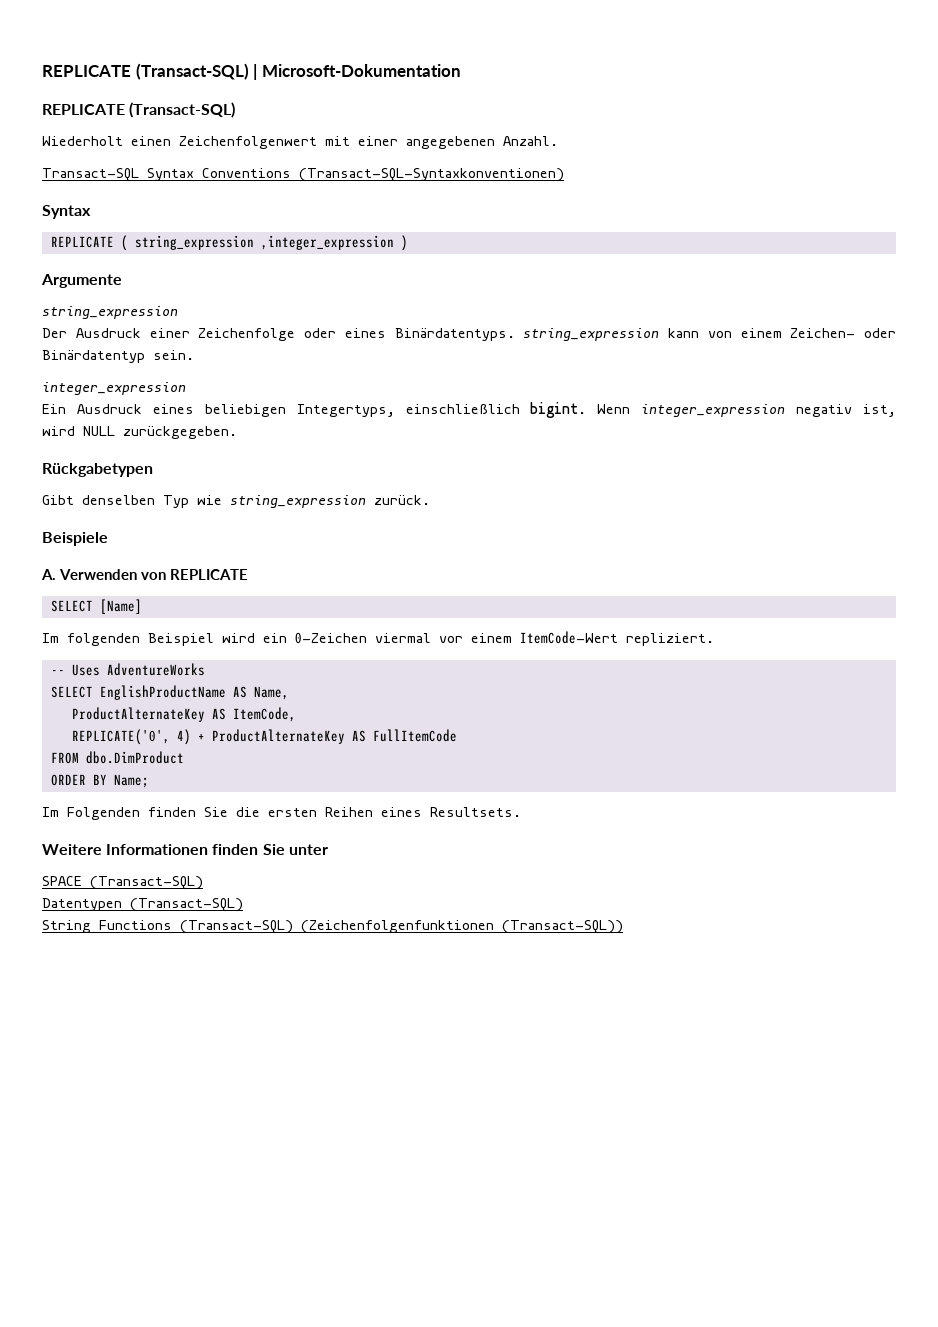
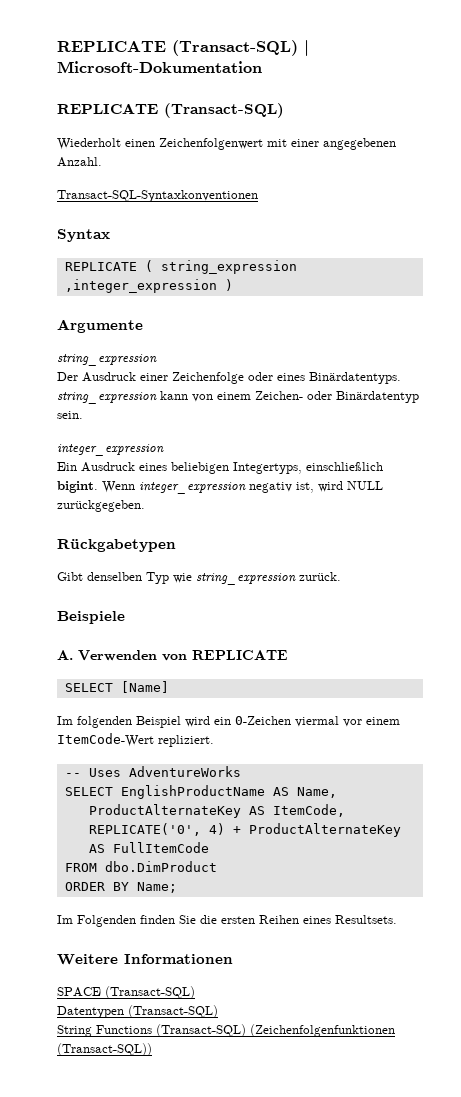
- Transact-SQL Syntax Conventions (Transact-SQL-Syntaxkonventionen)
+ Transact-SQL-Syntaxkonventionen
- Weitere Informationen finden Sie unter
+ Weitere Informationen

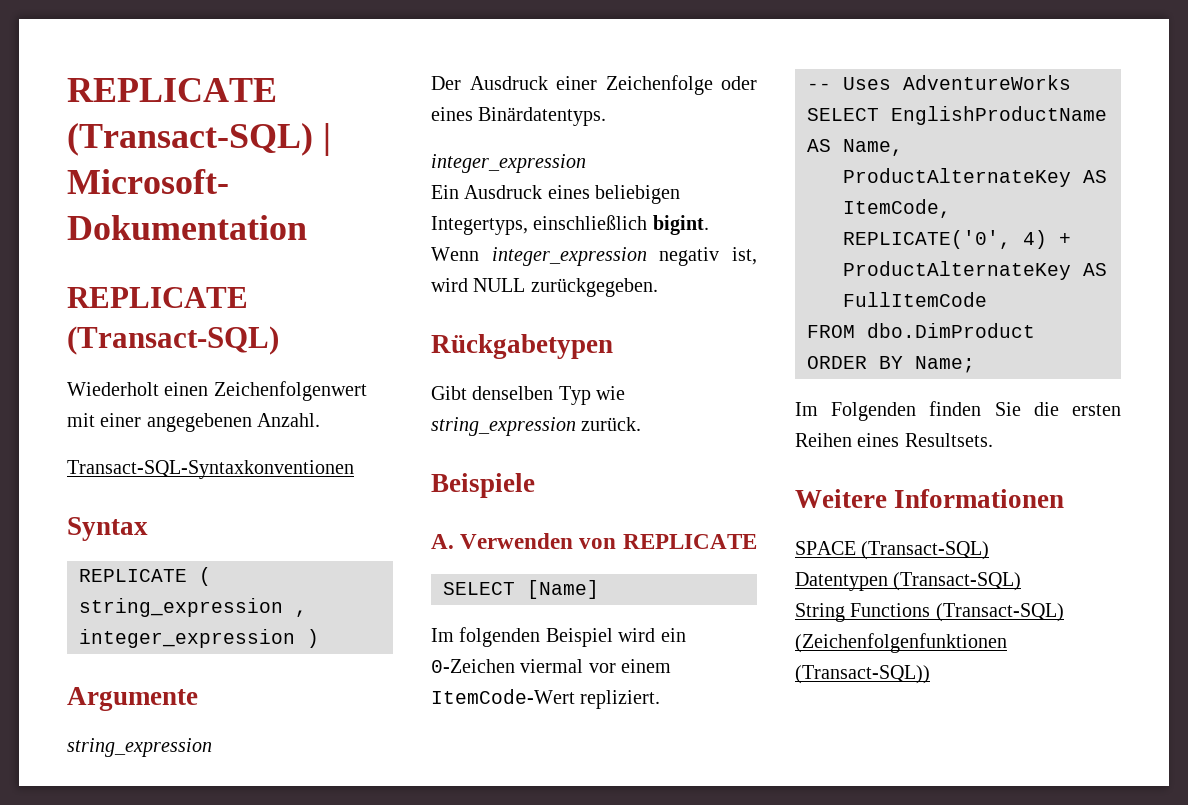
- REPLICATE ( string_expression ,integer_expression )
+ REPLICATE ( string_expression , integer_expression )
- Der Ausdruck einer Zeichenfolge oder eines Binärdatentyps. string_expression kann von einem Zeichen- oder Binärdatentyp sein.
+ Der Ausdruck einer Zeichenfolge oder eines Binärdatentyps.

